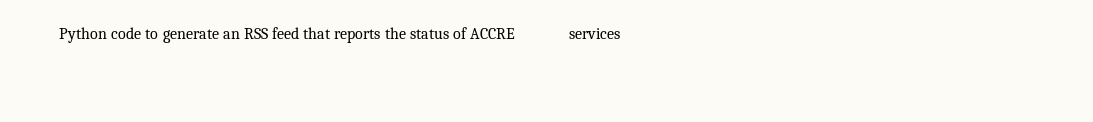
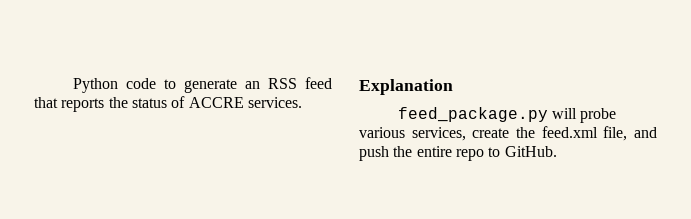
- Python code to generate an RSS feed that reports the status of ACCRE services
+ Python code to generate an RSS feed that reports the status of ACCRE services.
+ Explanation
+ feed_package.py will probe various services, create the feed.xml file, and push the entire repo to GitHub.

